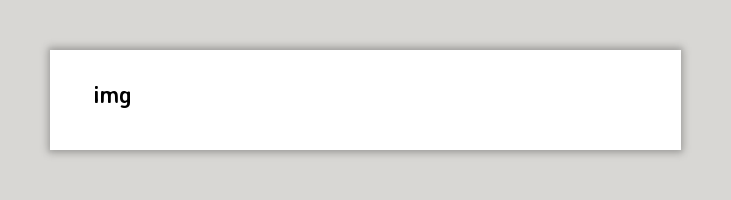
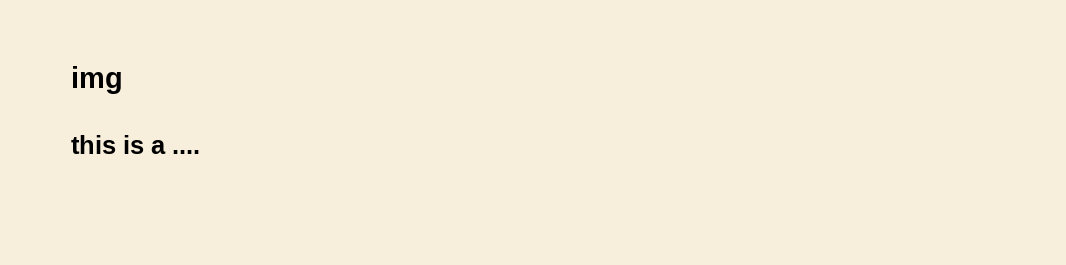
+ this is a ....

